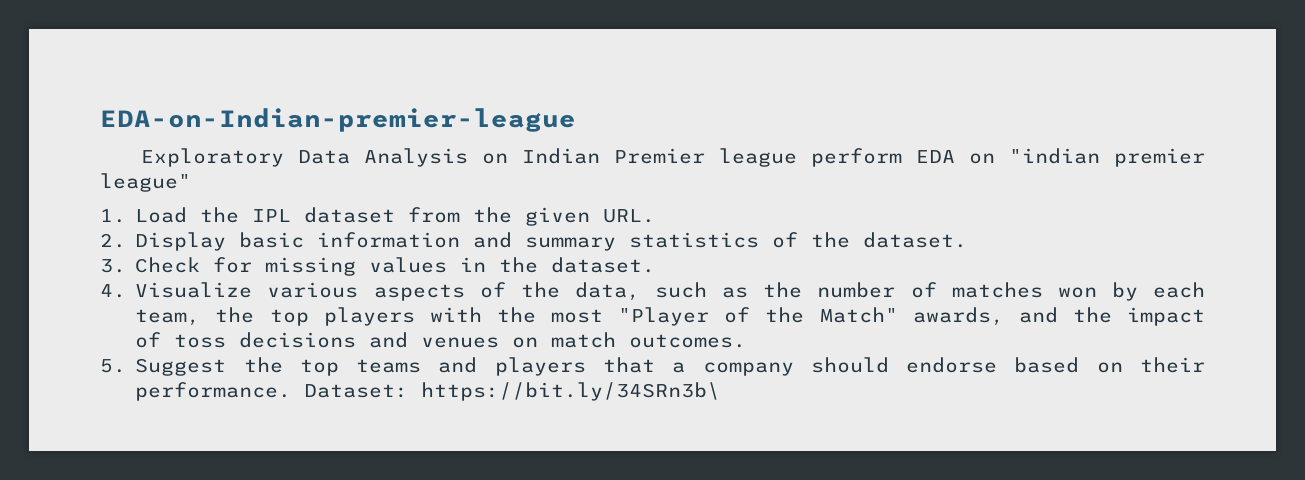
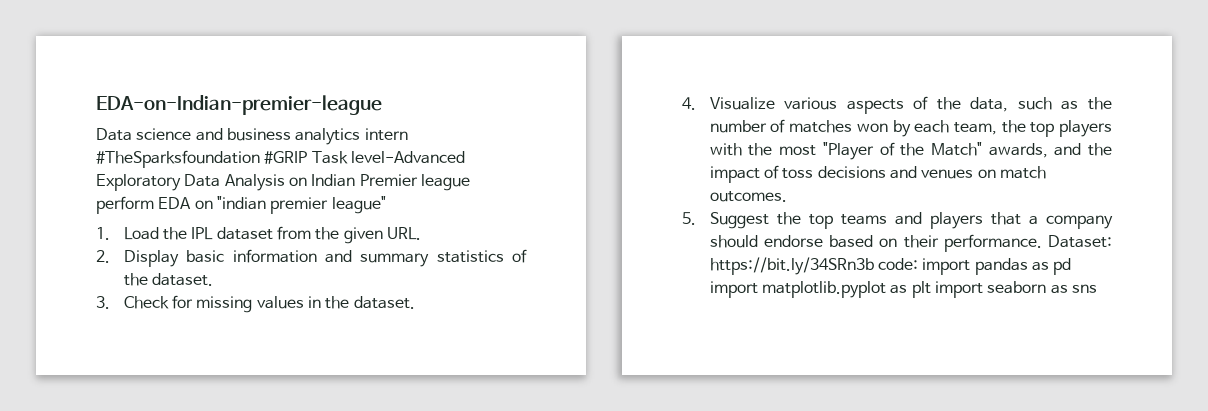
- Exploratory Data Analysis on Indian Premier league perform EDA on "indian premier league"
+ Data science and business analytics intern #TheSparksfoundation #GRIP Task level-Advanced Exploratory Data Analysis on Indian Premier league perform EDA on "indian premier league"
- Dataset: https://bit.ly/34SRn3b\
+ Dataset: https://bit.ly/34SRn3b code: import pandas as pd import matplotlib.pyplot as plt import seaborn as sns

